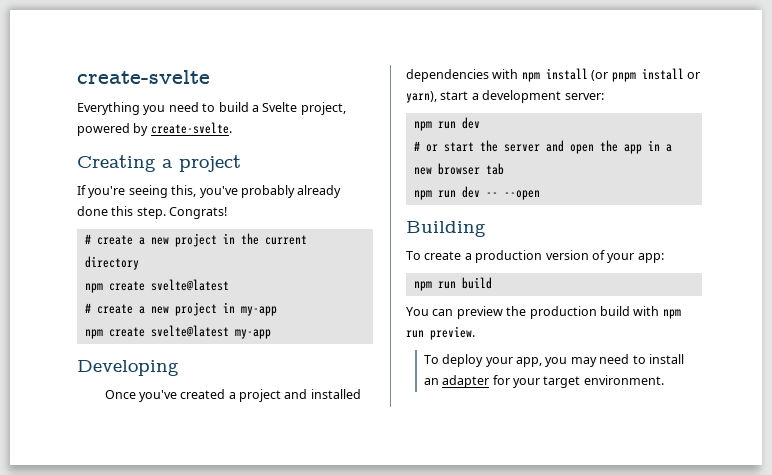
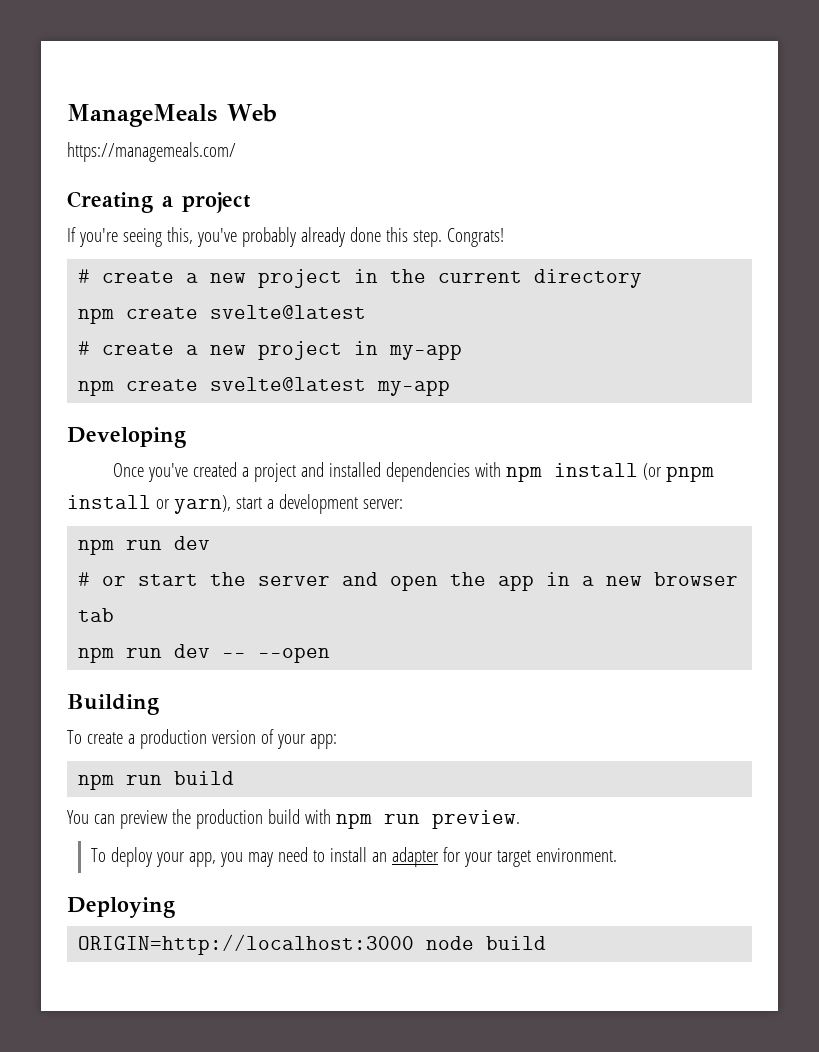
- create-svelte
- Everything you need to build a Svelte project, powered by create-svelte.
+ ManageMeals Web
+ https://managemeals.com/
+ Deploying
+ ORIGIN=http://localhost:3000 node build

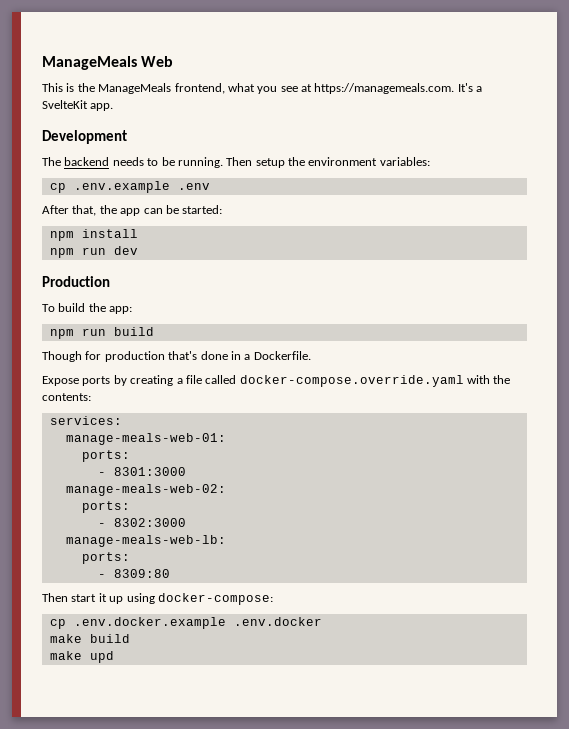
- https://managemeals.com/
- Creating a project
- If you're seeing this, you've probably already done this step. Congrats!
- # create a new project in the current directory
- npm create svelte@latest
- # create a new project in my-app
- npm create svelte@latest my-app
- Developing
- Once you've created a project and installed dependencies with npm install (or pnpm install or yarn), start a development server:
+ This is the ManageMeals frontend, what you see at https://managemeals.com. It's a SvelteKit app.
+ Development
+ The backend needs to be running. Then setup the environment variables:
+ cp .env.example .env
+ After that, the app can be started:
+ npm install
  npm run dev
- # or start the server and open the app in a new browser tab
- npm run dev -- --open
- Building
- To create a production version of your app:
+ Production
+ To build the app:
  npm run build
- You can preview the production build with npm run preview.
- To deploy your app, you may need to install an adapter for your target environment.
- Deploying
- ORIGIN=http://localhost:3000 node build
+ Though for production that's done in a Dockerfile.
+ Expose ports by creating a file called docker-compose.override.yaml with the contents:
+ services:
+ manage-meals-web-01:
+ ports:
+ - 8301:3000
+ manage-meals-web-02:
+ ports:
+ - 8302:3000
+ manage-meals-web-lb:
+ ports:
+ - 8309:80
+ Then start it up using docker-compose:
+ cp .env.docker.example .env.docker
+ make build
+ make upd

